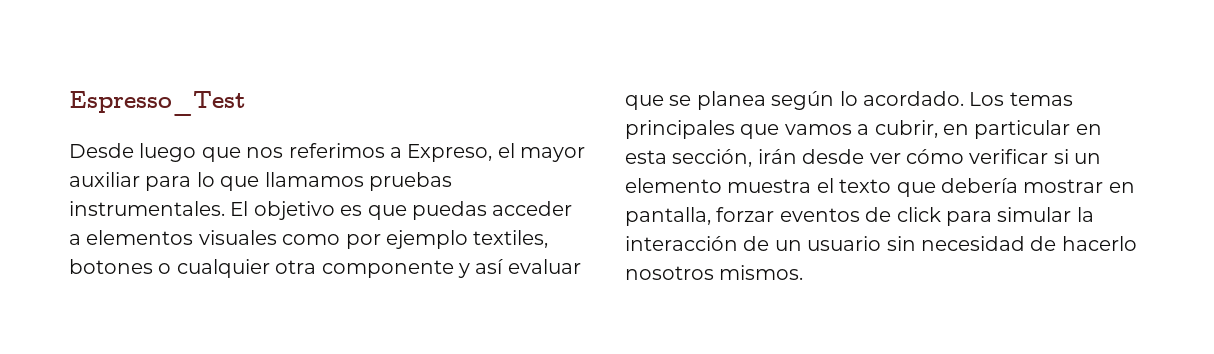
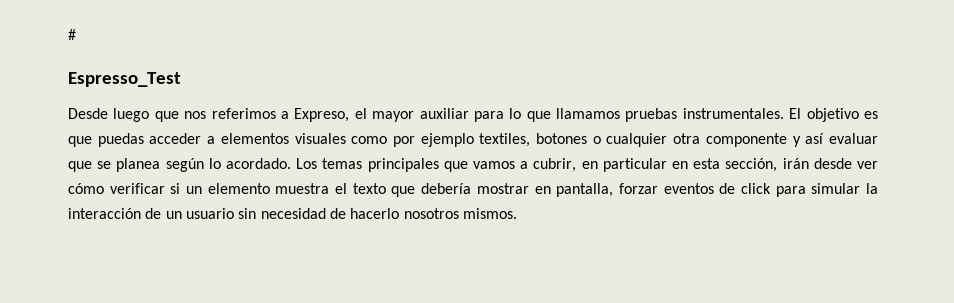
+ #

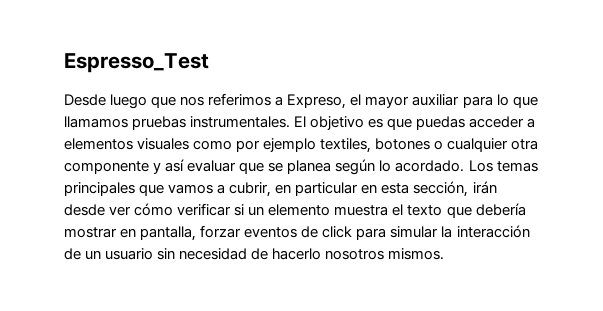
- #

